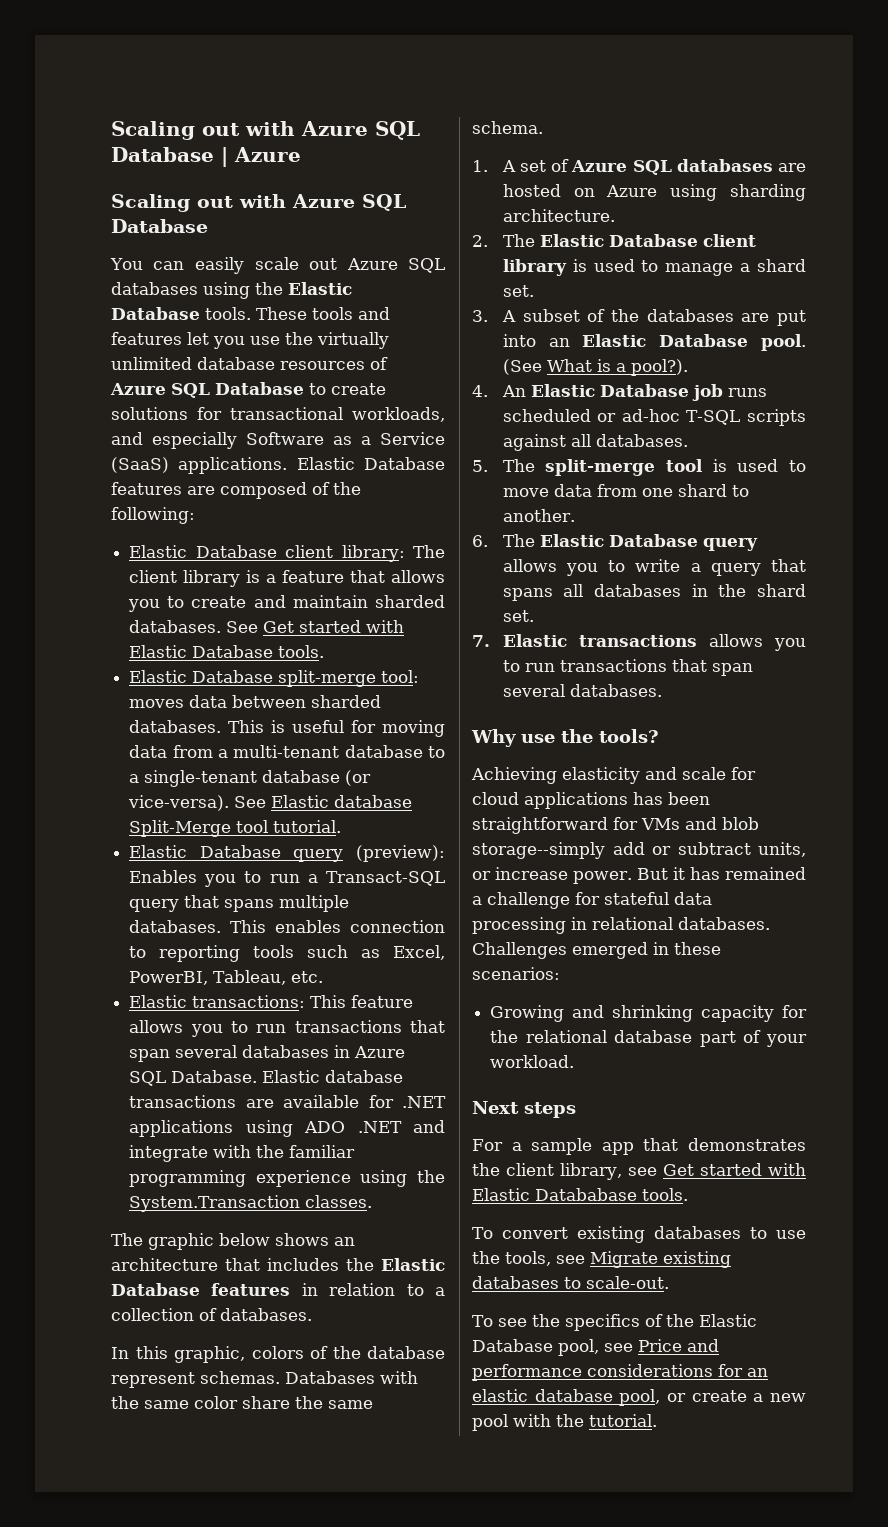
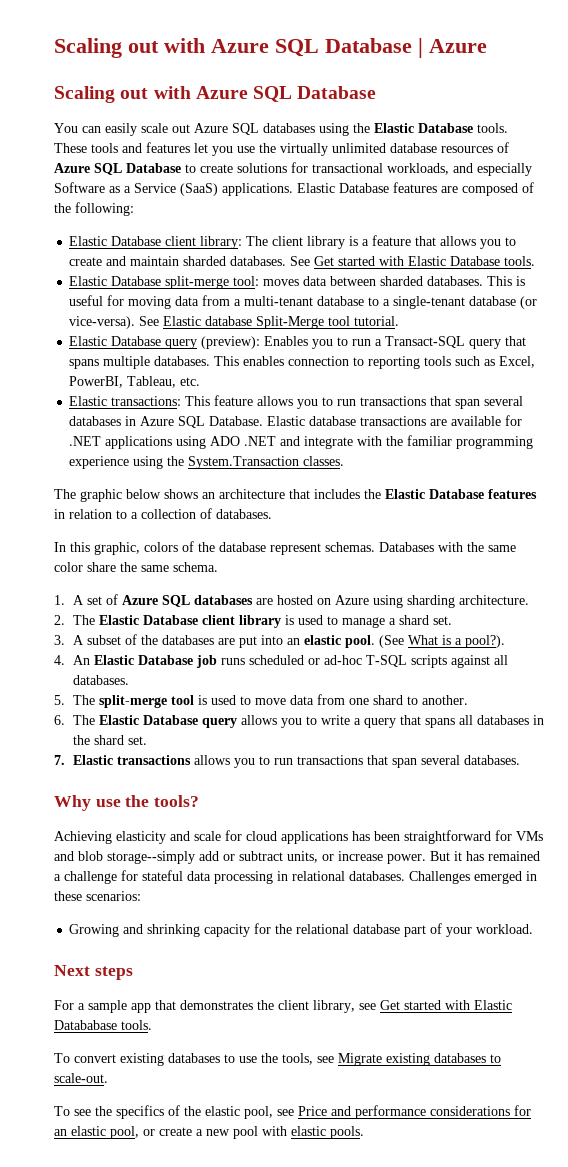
- 3. A subset of the databases are put into an Elastic Database pool.
+ 3. A subset of the databases are put into an elastic pool.
- To see the specifics of the Elastic Database pool, see Price and performance considerations for an elastic database pool, or create a new pool with the tutorial.
+ To see the specifics of the elastic pool, see Price and performance considerations for an elastic pool, or create a new pool with elastic pools.

